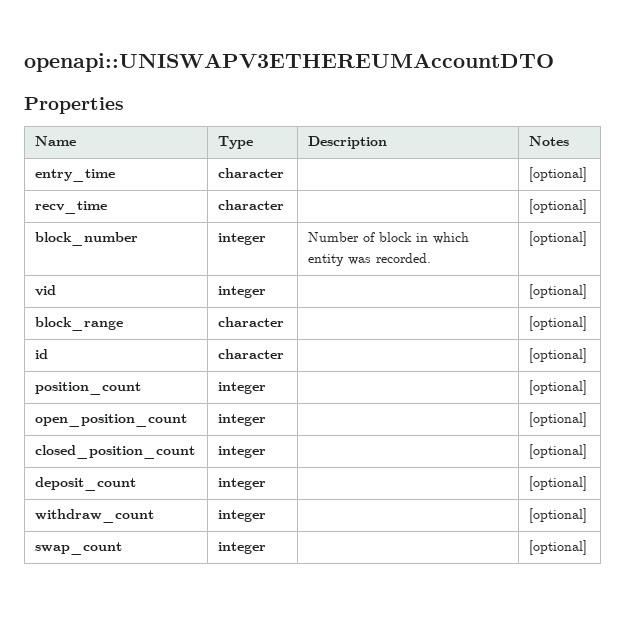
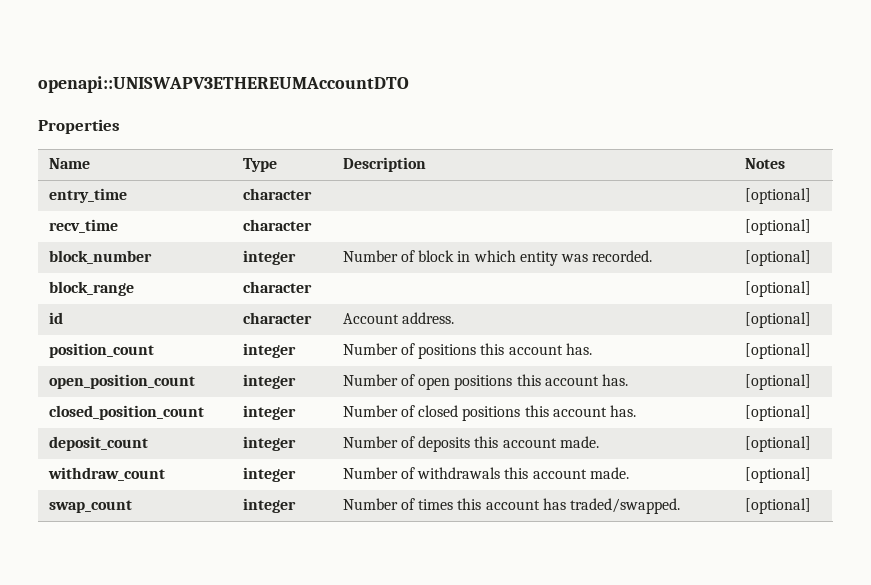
- vid | integer | | [optional]
- id | character | | [optional]
+ id | character | Account address. | [optional]
- position_count | integer | | [optional]
- open_position_count | integer | | [optional]
- closed_position_count | integer | | [optional]
- deposit_count | integer | | [optional]
- withdraw_count | integer | | [optional]
- swap_count | integer | | [optional]
+ position_count | integer | Number of positions this account has. | [optional]
+ open_position_count | integer | Number of open positions this account has. | [optional]
+ closed_position_count | integer | Number of closed positions this account has. | [optional]
+ deposit_count | integer | Number of deposits this account made. | [optional]
+ withdraw_count | integer | Number of withdrawals this account made. | [optional]
+ swap_count | integer | Number of times this account has traded/swapped. | [optional]

